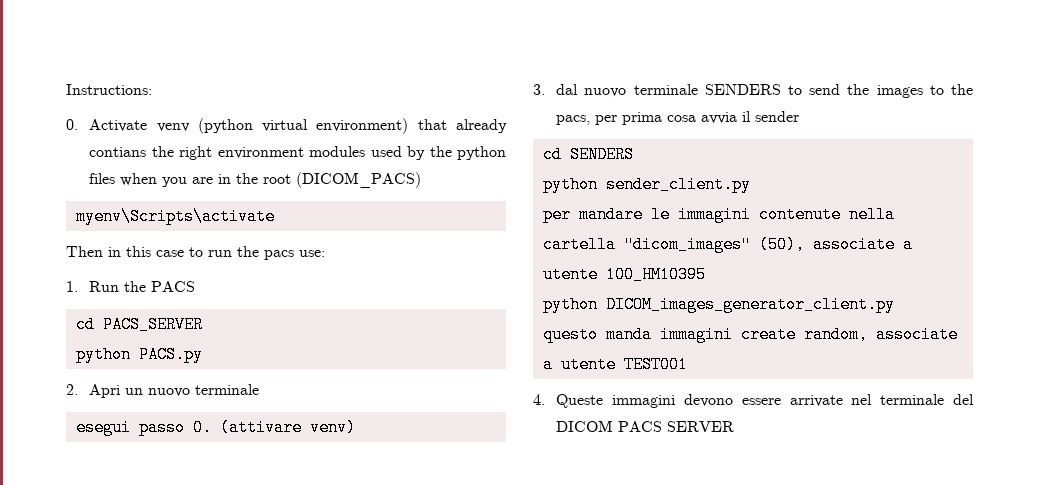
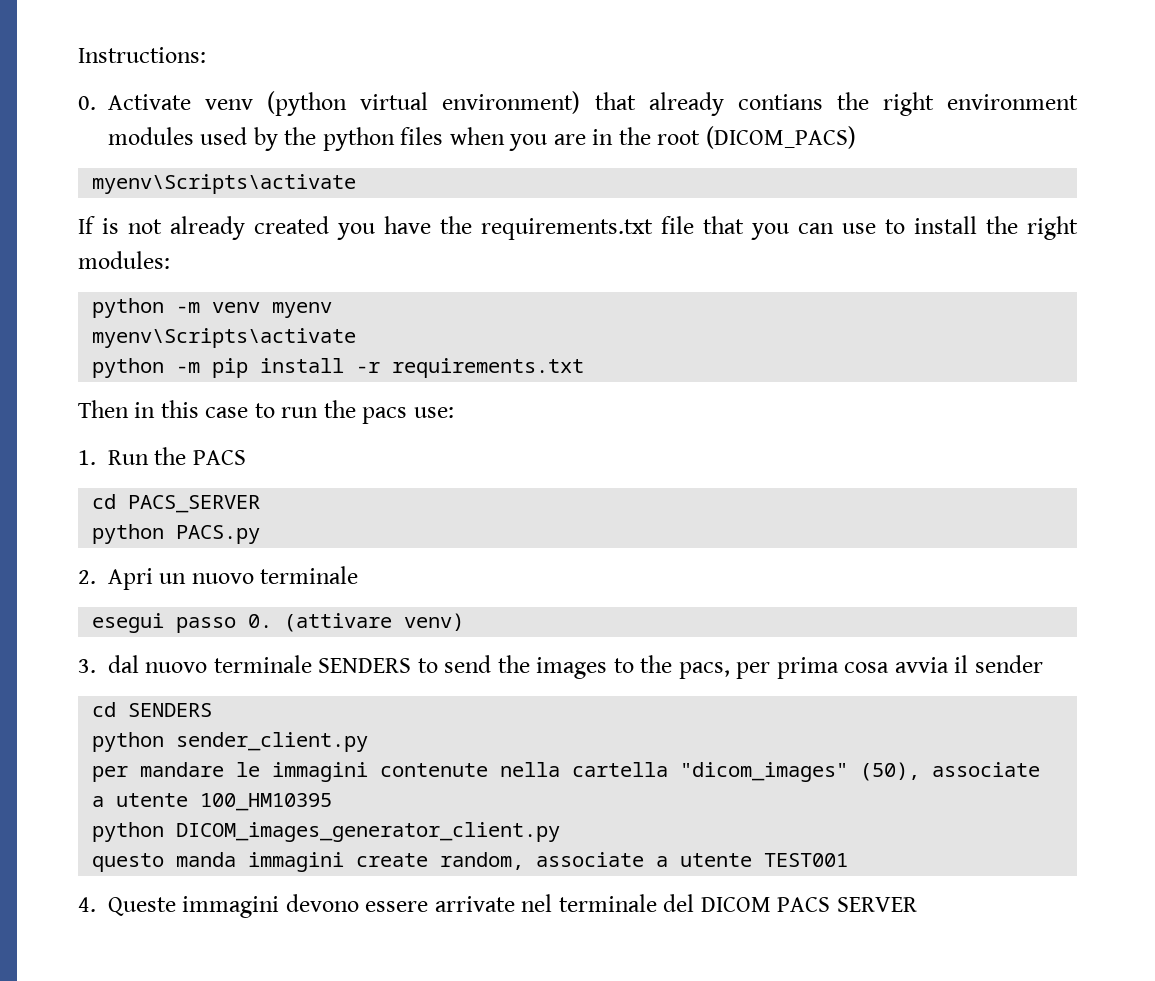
+ If is not already created you have the requirements.txt file that you can use to install the right modules:
+ python -m venv myenv
+ myenv\Scripts\activate
+ python -m pip install -r requirements.txt

